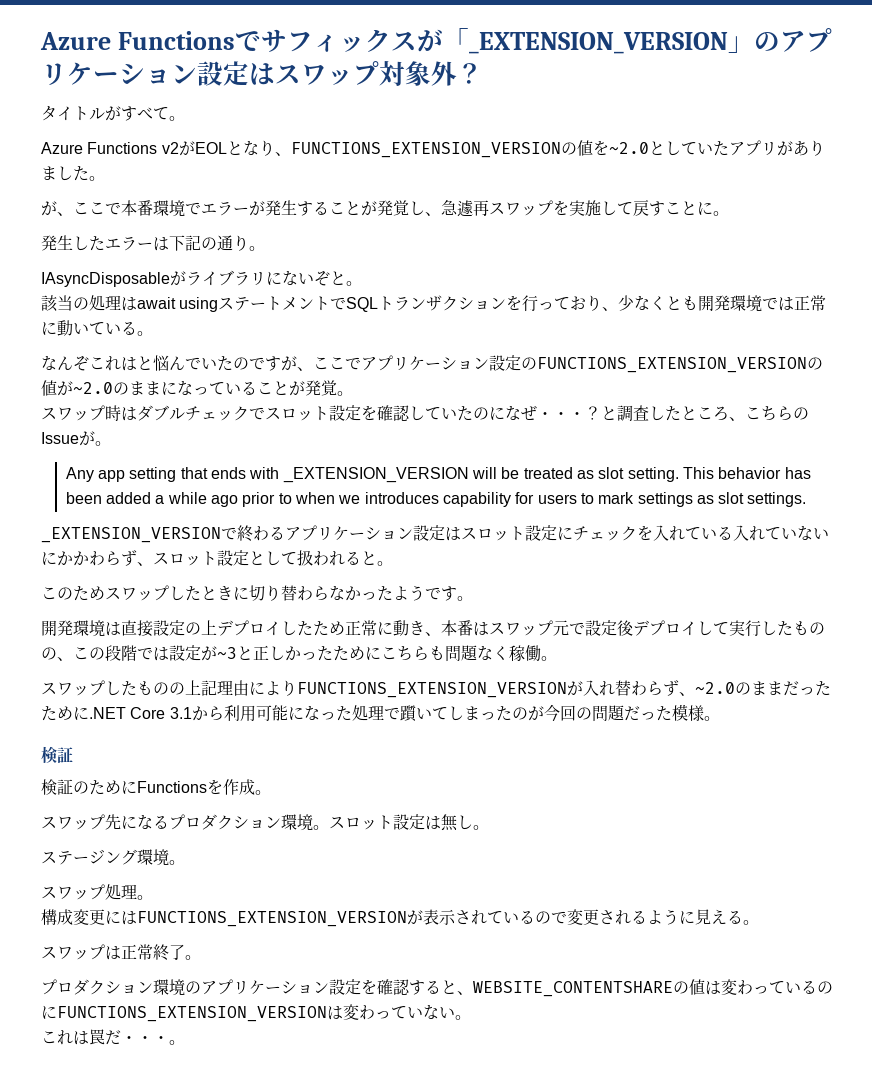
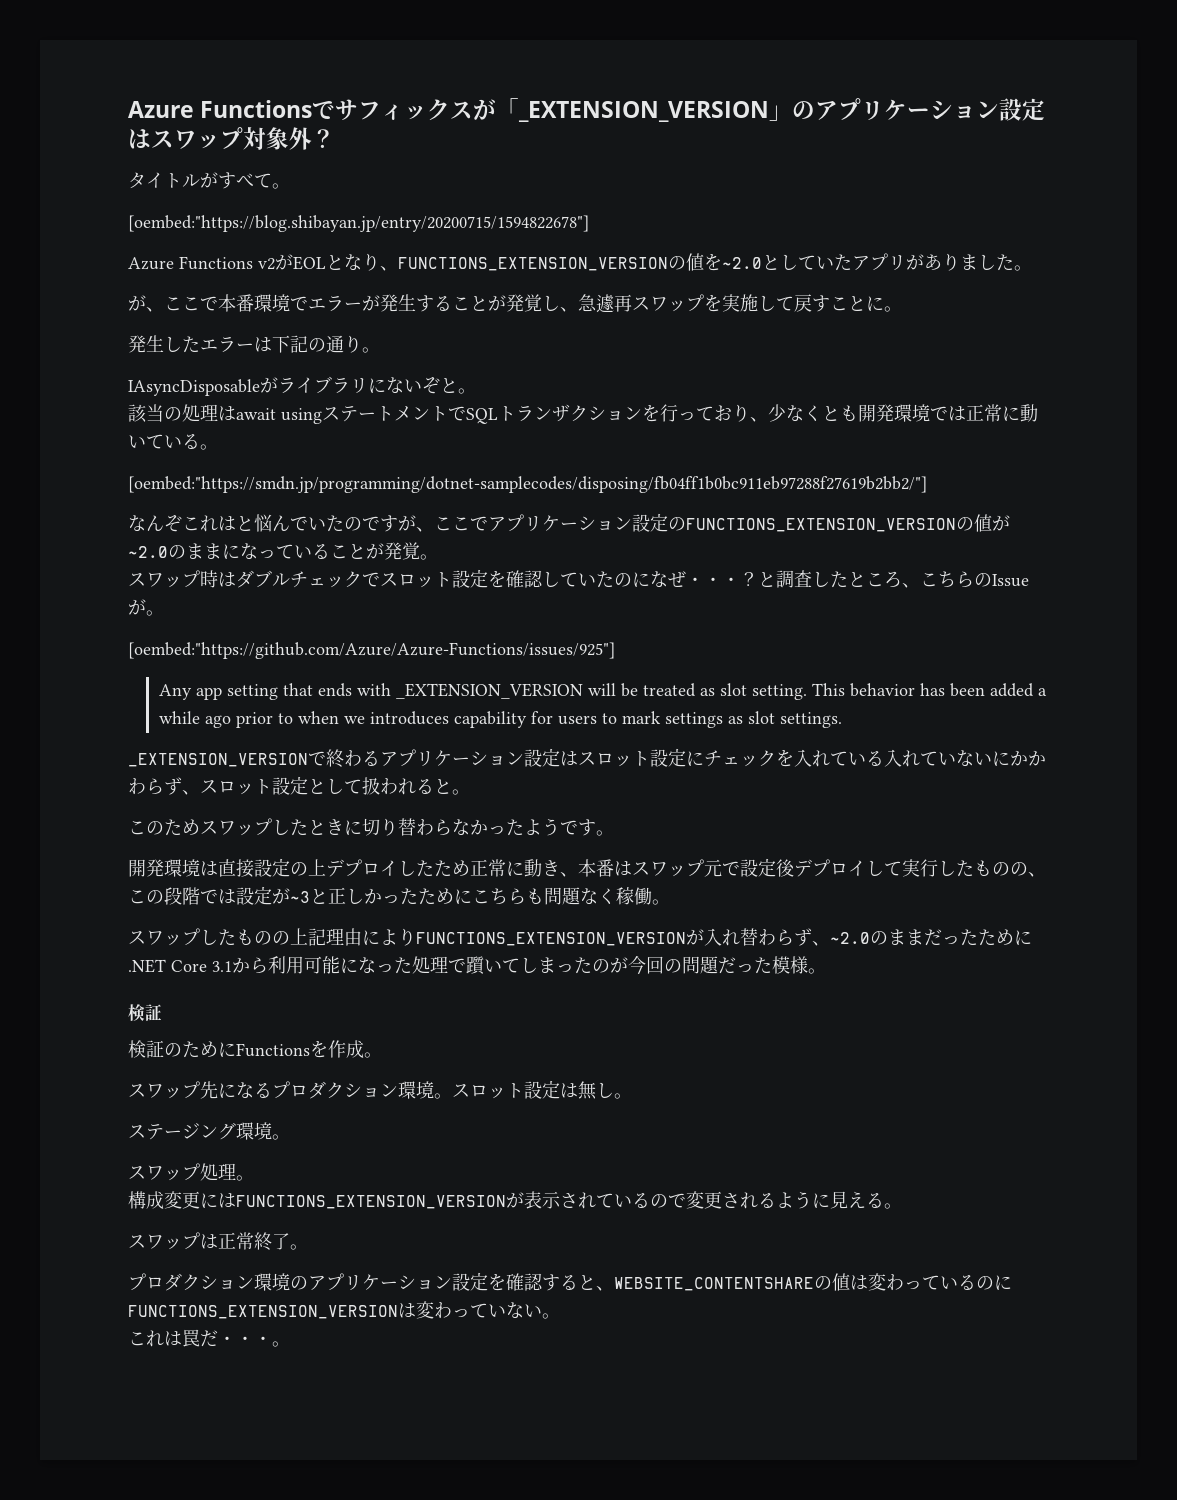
+ [oembed:"https://blog.shibayan.jp/entry/20200715/1594822678"]
+ [oembed:"https://smdn.jp/programming/dotnet-samplecodes/disposing/fb04ff1b0bc911eb97288f27619b2bb2/"]
+ [oembed:"https://github.com/Azure/Azure-Functions/issues/925"]

